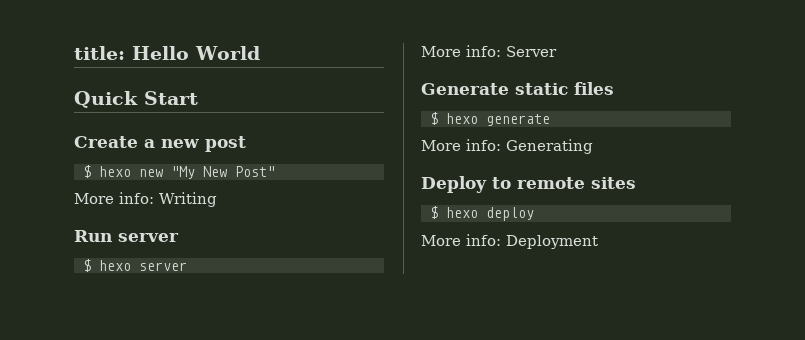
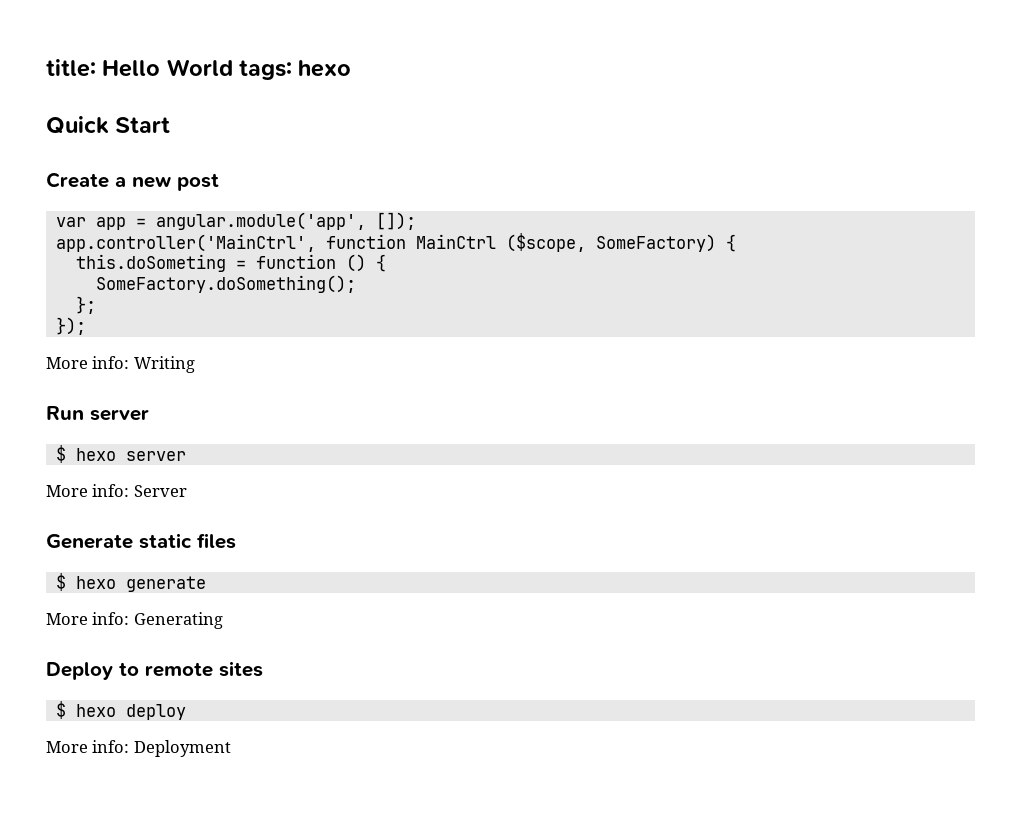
- title: Hello World
+ title: Hello World tags: hexo
- $ hexo new "My New Post"
+ var app = angular.module('app', []);
+ app.controller('MainCtrl', function MainCtrl ($scope, SomeFactory) {
+ this.doSometing = function () {
+ SomeFactory.doSomething();
+ };
+ });

